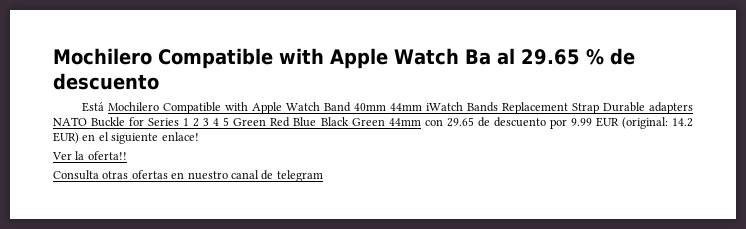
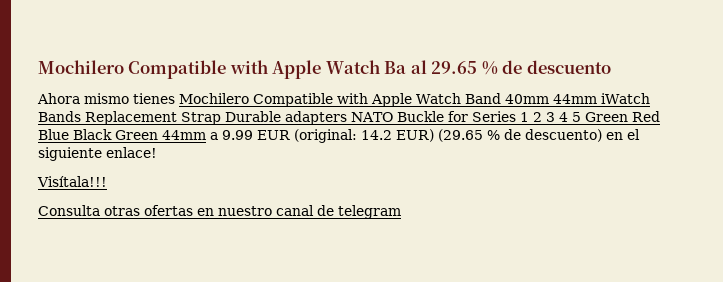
- Está Mochilero Compatible with Apple Watch Band 40mm 44mm iWatch Bands Replacement Strap Durable adapters NATO Buckle for Series 1 2 3 4 5 Green Red Blue Black Green 44mm con 29.65 de descuento por 9.99 EUR (original: 14.2 EUR) en el siguiente enlace!
+ Ahora mismo tienes Mochilero Compatible with Apple Watch Band 40mm 44mm iWatch Bands Replacement Strap Durable adapters NATO Buckle for Series 1 2 3 4 5 Green Red Blue Black Green 44mm a 9.99 EUR (original: 14.2 EUR) (29.65 % de descuento) en el siguiente enlace!
- Ver la oferta!!
+ Visítala!!!

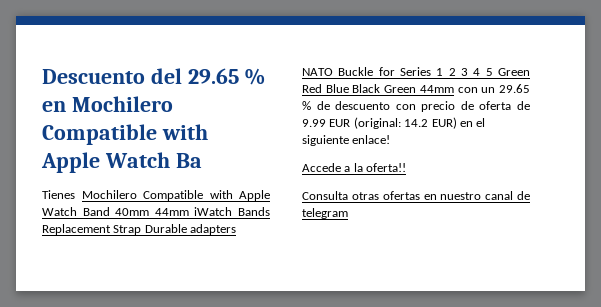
- Mochilero Compatible with Apple Watch Ba al 29.65 % de descuento
- Ahora mismo tienes Mochilero Compatible with Apple Watch Band 40mm 44mm iWatch Bands Replacement Strap Durable adapters NATO Buckle for Series 1 2 3 4 5 Green Red Blue Black Green 44mm a 9.99 EUR (original: 14.2 EUR) (29.65 % de descuento) en el siguiente enlace!
+ Descuento del 29.65 % en Mochilero Compatible with Apple Watch Ba
+ Tienes Mochilero Compatible with Apple Watch Band 40mm 44mm iWatch Bands Replacement Strap Durable adapters NATO Buckle for Series 1 2 3 4 5 Green Red Blue Black Green 44mm con un 29.65 % de descuento con precio de oferta de 9.99 EUR (original: 14.2 EUR) en el siguiente enlace!
- Visítala!!!
+ Accede a la oferta!!

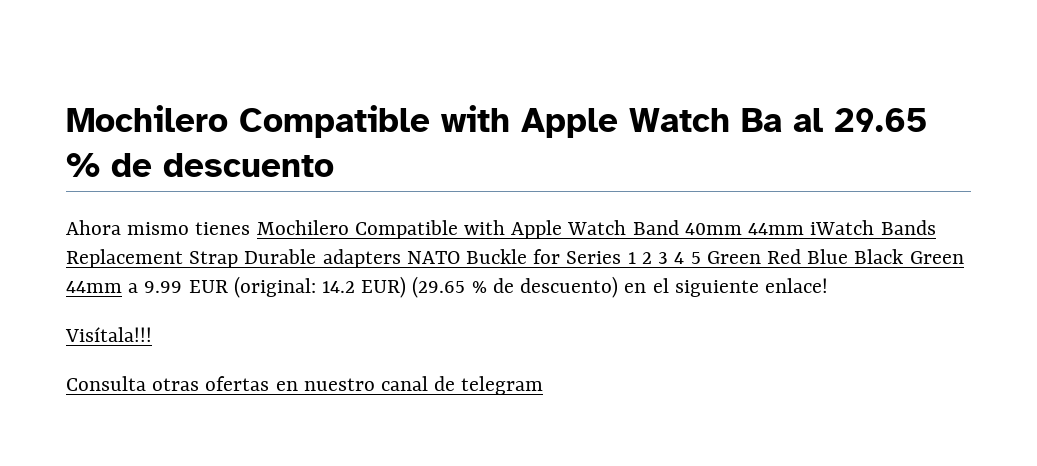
- Descuento del 29.65 % en Mochilero Compatible with Apple Watch Ba
- Tienes Mochilero Compatible with Apple Watch Band 40mm 44mm iWatch Bands Replacement Strap Durable adapters NATO Buckle for Series 1 2 3 4 5 Green Red Blue Black Green 44mm con un 29.65 % de descuento con precio de oferta de 9.99 EUR (original: 14.2 EUR) en el siguiente enlace!
+ Mochilero Compatible with Apple Watch Ba al 29.65 % de descuento
+ Ahora mismo tienes Mochilero Compatible with Apple Watch Band 40mm 44mm iWatch Bands Replacement Strap Durable adapters NATO Buckle for Series 1 2 3 4 5 Green Red Blue Black Green 44mm a 9.99 EUR (original: 14.2 EUR) (29.65 % de descuento) en el siguiente enlace!
- Accede a la oferta!!
+ Visítala!!!

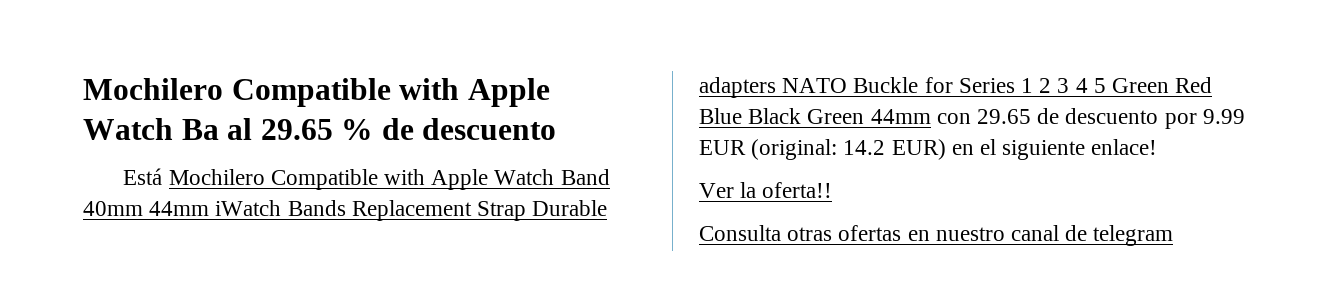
- Ahora mismo tienes Mochilero Compatible with Apple Watch Band 40mm 44mm iWatch Bands Replacement Strap Durable adapters NATO Buckle for Series 1 2 3 4 5 Green Red Blue Black Green 44mm a 9.99 EUR (original: 14.2 EUR) (29.65 % de descuento) en el siguiente enlace!
+ Está Mochilero Compatible with Apple Watch Band 40mm 44mm iWatch Bands Replacement Strap Durable adapters NATO Buckle for Series 1 2 3 4 5 Green Red Blue Black Green 44mm con 29.65 de descuento por 9.99 EUR (original: 14.2 EUR) en el siguiente enlace!
- Visítala!!!
+ Ver la oferta!!

